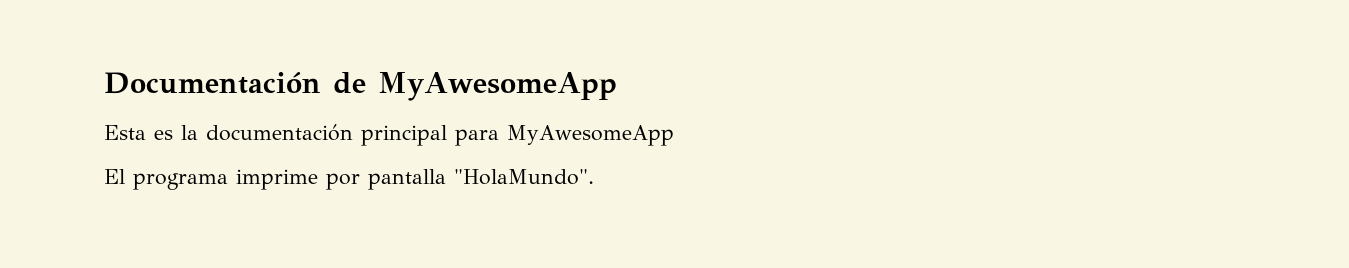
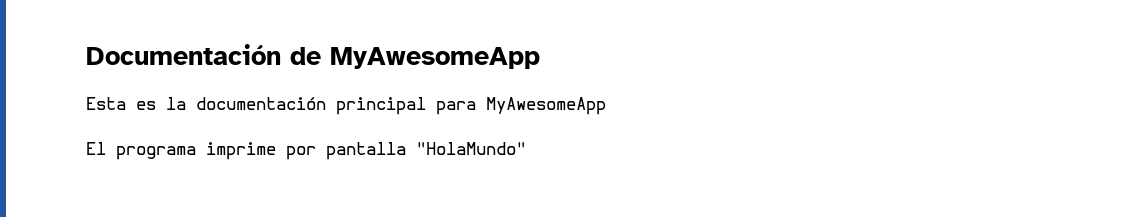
- El programa imprime por pantalla "HolaMundo".
+ El programa imprime por pantalla "HolaMundo"

